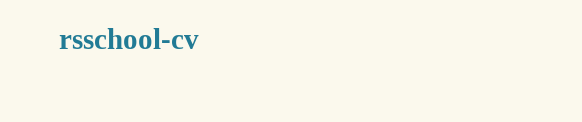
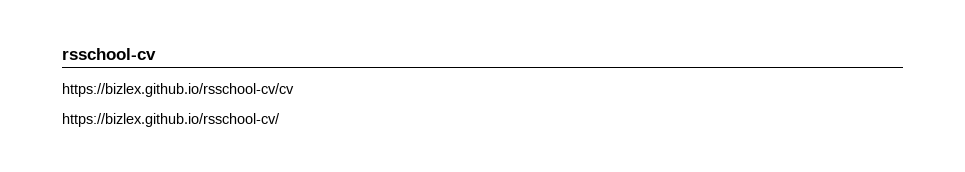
+ https://bizlex.github.io/rsschool-cv/cv
+ https://bizlex.github.io/rsschool-cv/

